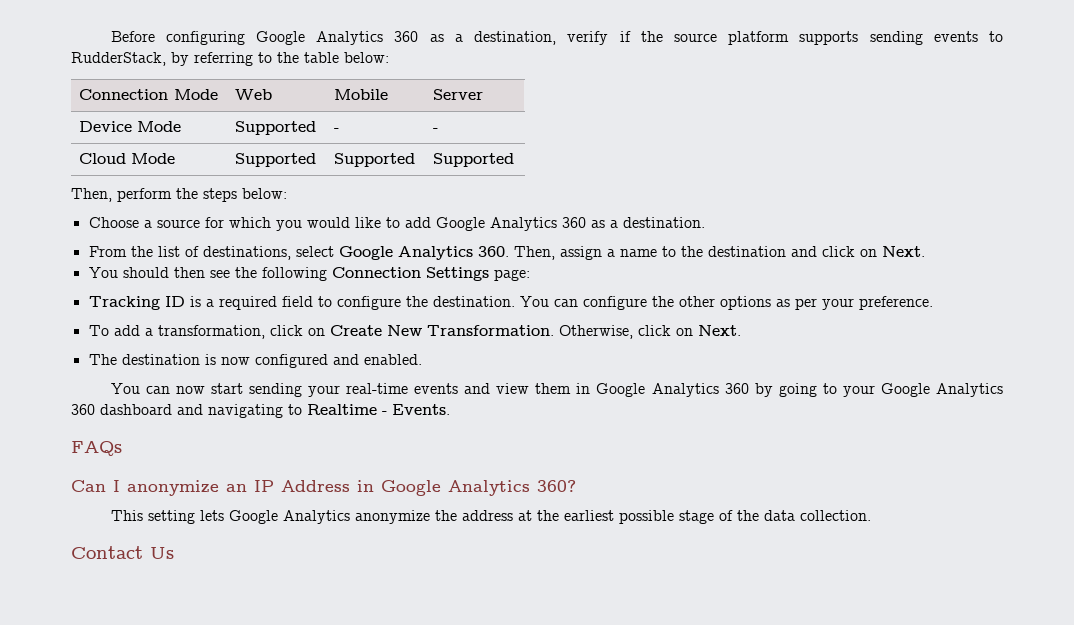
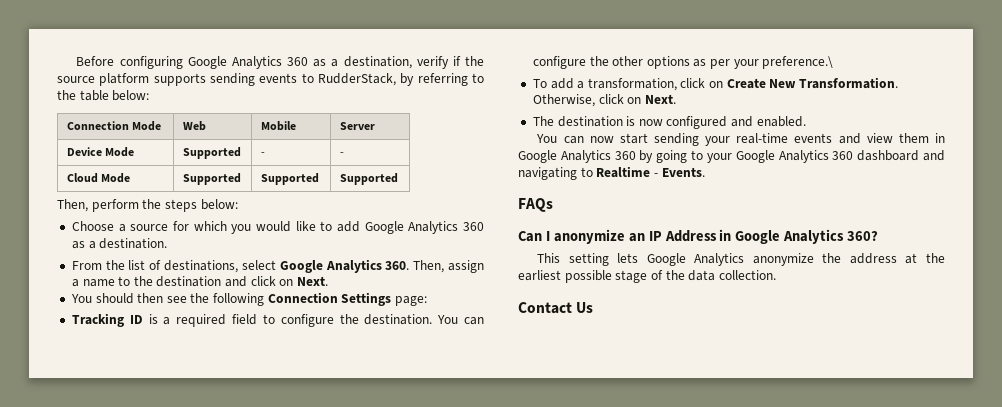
- You can configure the other options as per your preference.
+ You can configure the other options as per your preference.\

